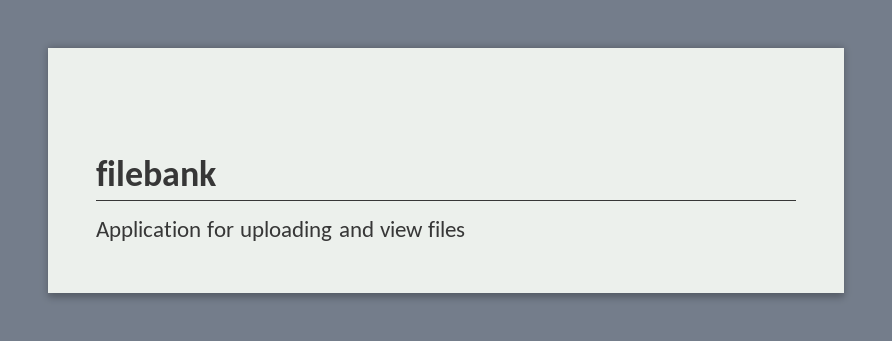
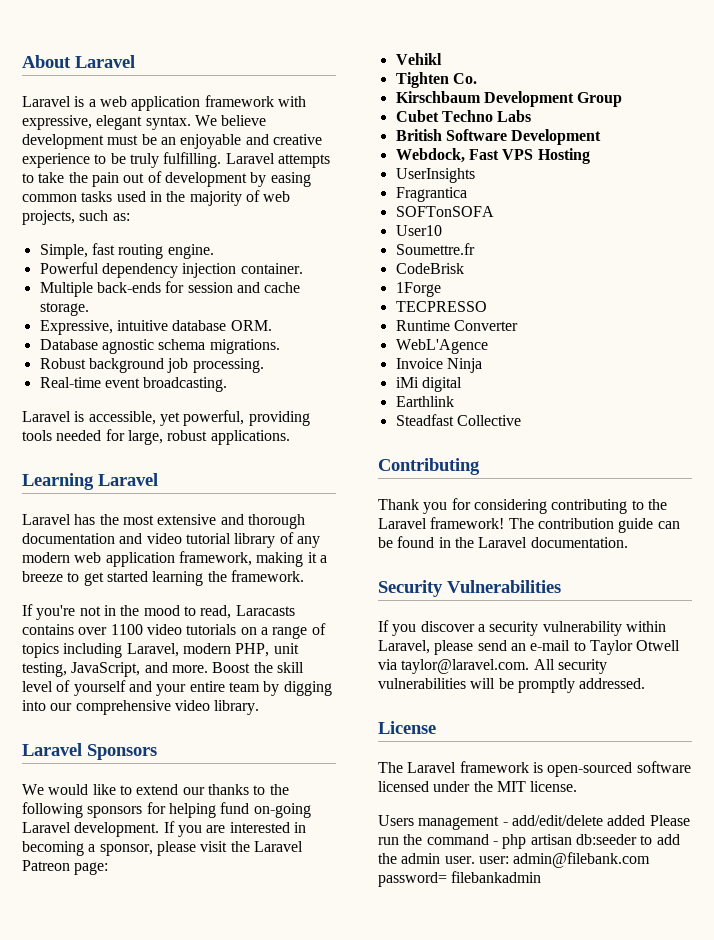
- filebank
- Application for uploading and view files
+ About Laravel
+ Laravel is a web application framework with expressive, elegant syntax. We believe development must be an enjoyable and creative experience to be truly fulfilling. Laravel attempts to take the pain out of development by easing common tasks used in the majority of web projects, such as:
+ Simple, fast routing engine.
+ Powerful dependency injection container.
+ Multiple back-ends for session and cache storage.
+ Expressive, intuitive database ORM.
+ Database agnostic schema migrations.
+ Robust background job processing.
+ Real-time event broadcasting.
+ Laravel is accessible, yet powerful, providing tools needed for large, robust applications.
+ Learning Laravel
+ Laravel has the most extensive and thorough documentation and video tutorial library of any modern web application framework, making it a breeze to get started learning the framework.
+ If you're not in the mood to read, Laracasts contains over 1100 video tutorials on a range of topics including Laravel, modern PHP, unit testing, JavaScript, and more. Boost the skill level of yourself and your entire team by digging into our comprehensive video library.
+ Laravel Sponsors
+ We would like to extend our thanks to the following sponsors for helping fund on-going Laravel development. If you are interested in becoming a sponsor, please visit the Laravel Patreon page:
+ Vehikl
+ Tighten Co.
+ Kirschbaum Development Group
+ Cubet Techno Labs
+ British Software Development
+ Webdock, Fast VPS Hosting
+ UserInsights
+ Fragrantica
+ SOFTonSOFA
+ User10
+ Soumettre.fr
+ CodeBrisk
+ 1Forge
+ TECPRESSO
+ Runtime Converter
+ WebL'Agence
+ Invoice Ninja
+ iMi digital
+ Earthlink
+ Steadfast Collective
+ Contributing
+ Thank you for considering contributing to the Laravel framework! The contribution guide can be found in the Laravel documentation.
+ Security Vulnerabilities
+ If you discover a security vulnerability within Laravel, please send an e-mail to Taylor Otwell via taylor@laravel.com. All security vulnerabilities will be promptly addressed.
+ License
+ The Laravel framework is open-sourced software licensed under the MIT license.
+ Users management - add/edit/delete added Please run the command - php artisan db:seeder to add the admin user. user: admin@filebank.com password= filebankadmin

